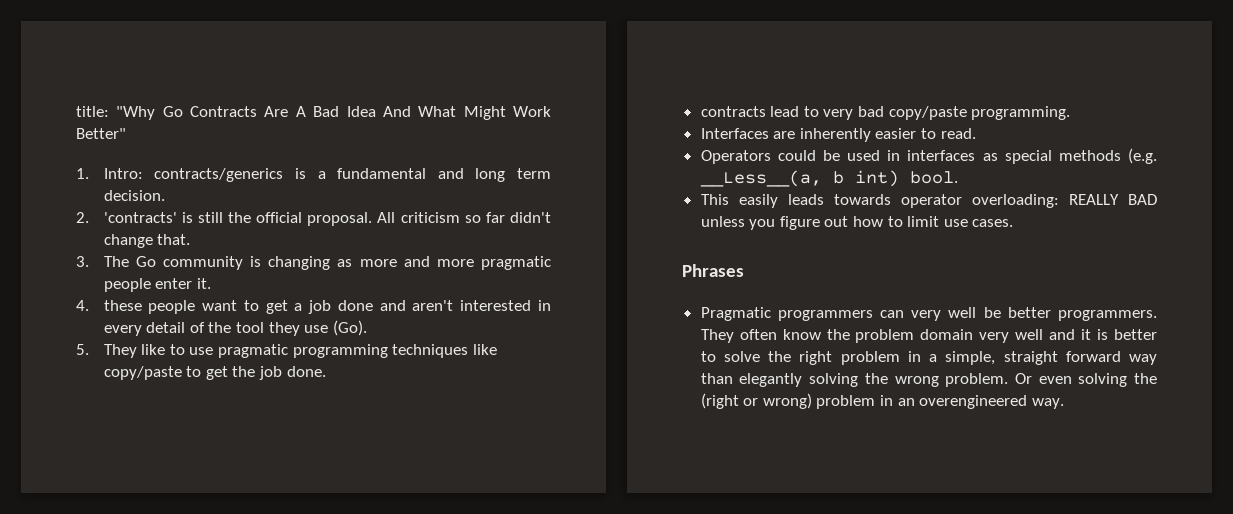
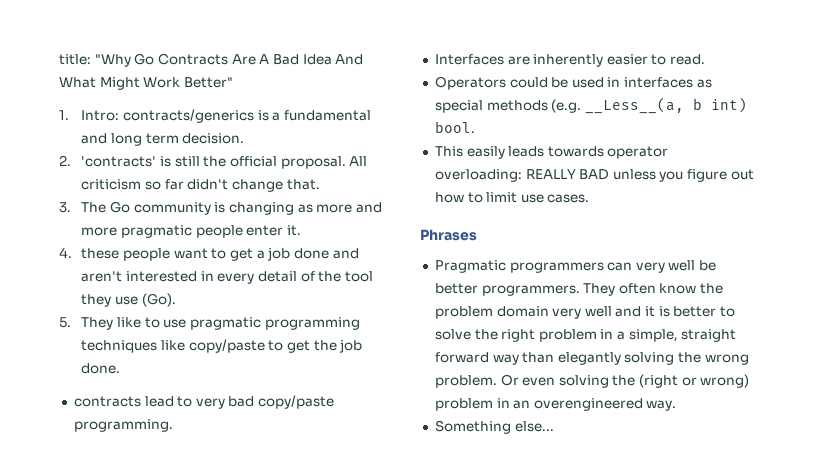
+ Something else...

